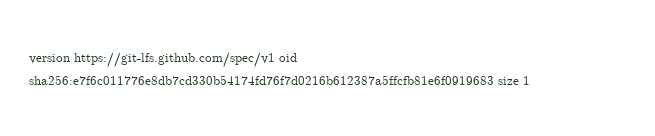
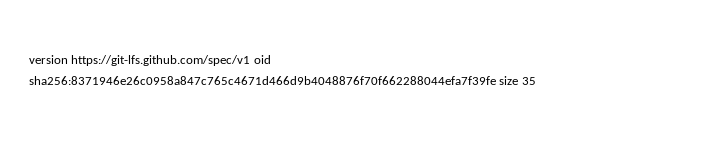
- version https://git-lfs.github.com/spec/v1 oid sha256:e7f6c011776e8db7cd330b54174fd76f7d0216b612387a5ffcfb81e6f0919683 size 1
+ version https://git-lfs.github.com/spec/v1 oid sha256:8371946e26c0958a847c765c4671d466d9b4048876f70f662288044efa7f39fe size 35

